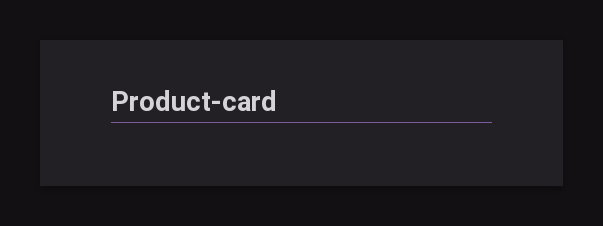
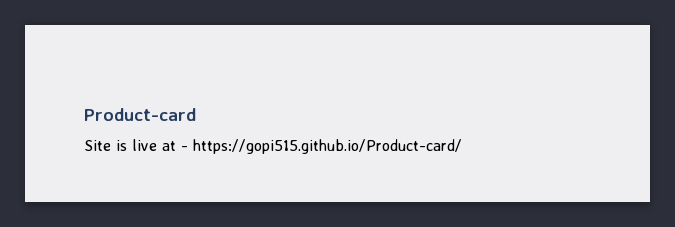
+ Site is live at - https://gopi515.github.io/Product-card/

